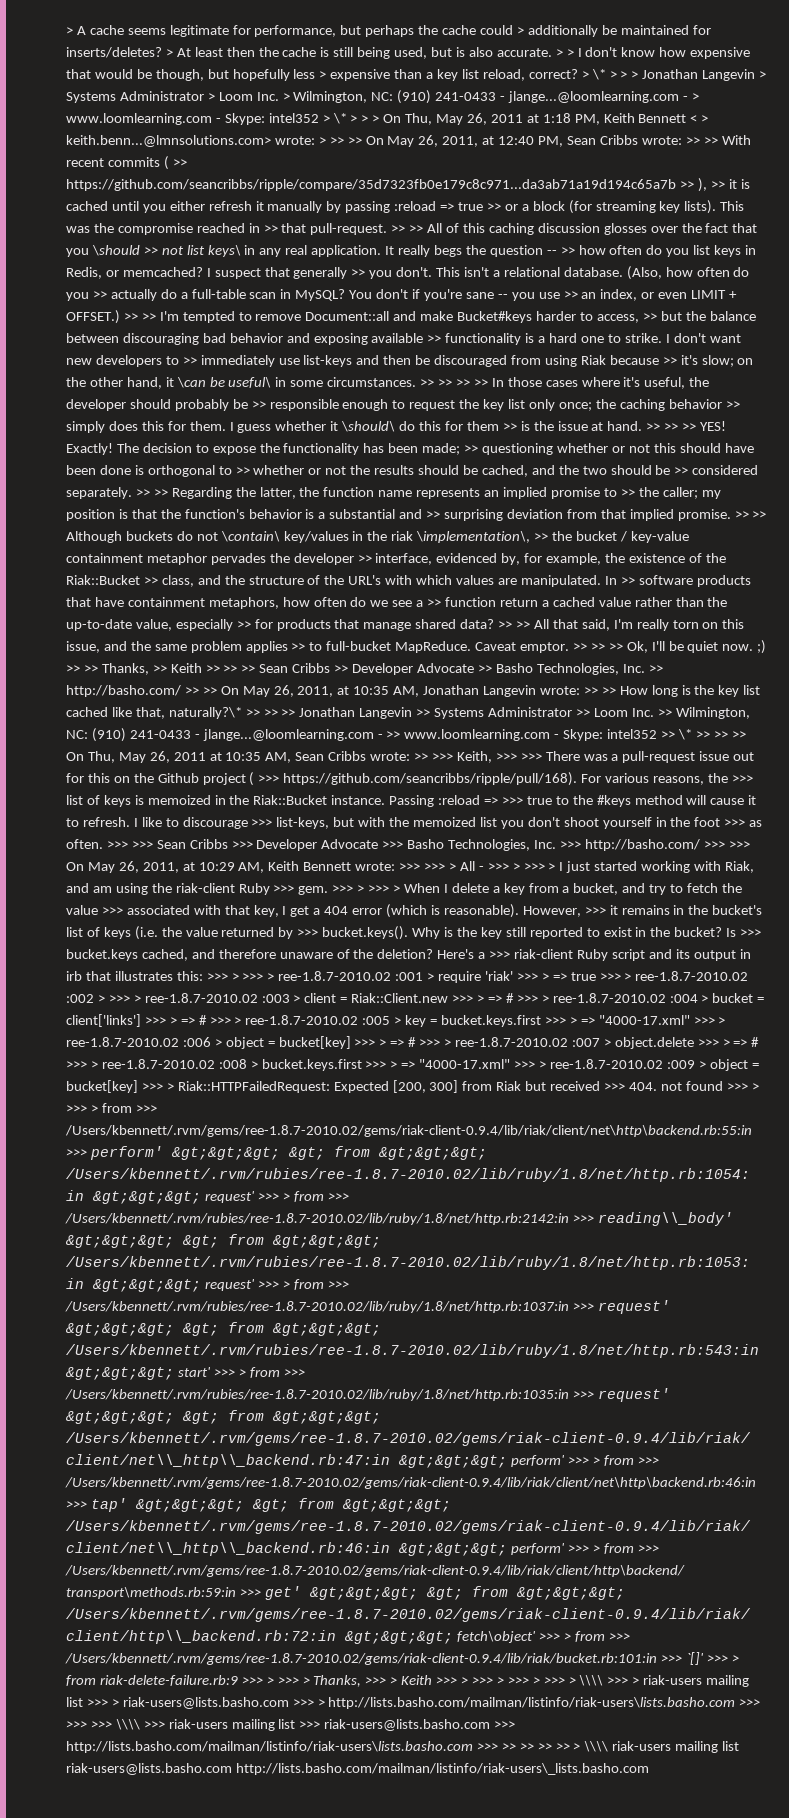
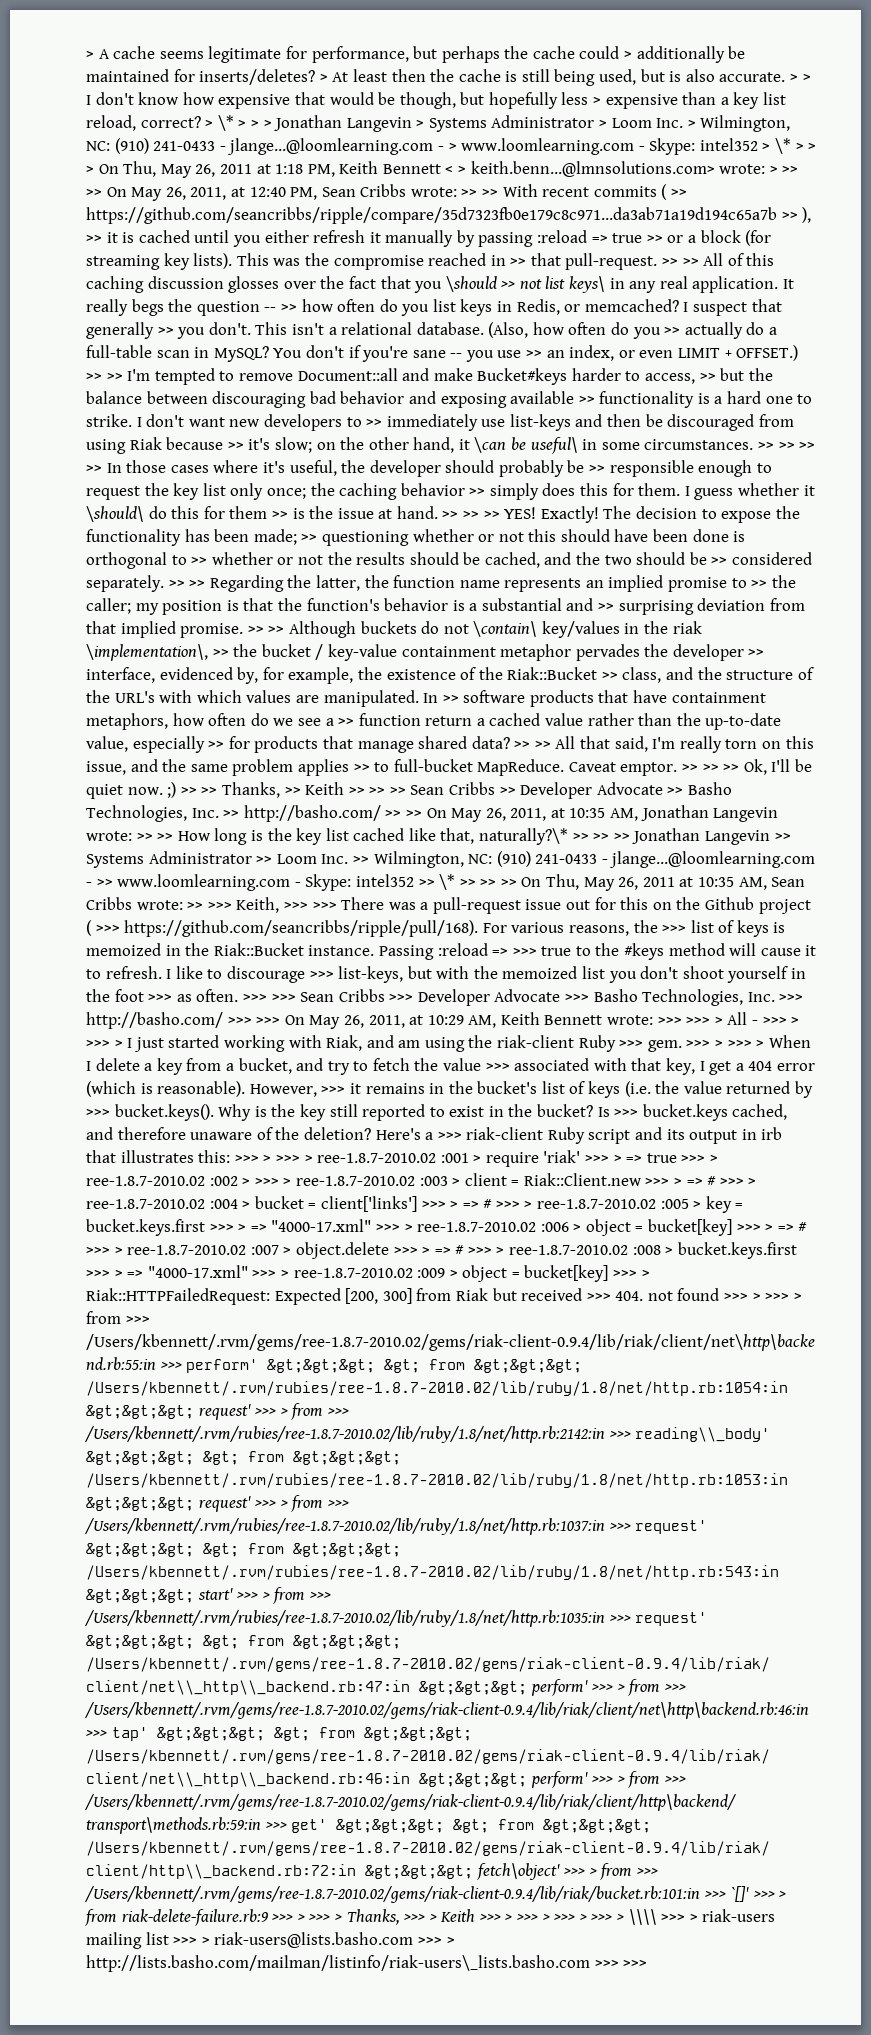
- fetch\object' >>> > from >>> /Users/kbennett/.rvm/gems/ree-1.8.7-2010.02/gems/riak-client-0.9.4/lib/riak/bucket.rb:101:in >>> `[]' >>> > from riak-delete-failure.rb:9 >>> > >>> > Thanks, >>> > Keith >>> > >>> > >>> > >>> > \\\\ >>> > riak-users mailing list >>> > riak-users@lists.basho.com >>> > http://lists.basho.com/mailman/listinfo/riak-users\lists.basho.com >>> >>> >>> \\\\ >>> riak-users mailing list >>> riak-users@lists.basho.com >>> http://lists.basho.com/mailman/listinfo/riak-users\lists.basho.com >>> >> >> >> >> > \\\\ riak-users mailing list riak-users@lists.basho.com http://lists.basho.com/mailman/listinfo/riak-users\_lists.basho.com
+ fetch\object' >>> > from >>> /Users/kbennett/.rvm/gems/ree-1.8.7-2010.02/gems/riak-client-0.9.4/lib/riak/bucket.rb:101:in >>> `[]' >>> > from riak-delete-failure.rb:9 >>> > >>> > Thanks, >>> > Keith >>> > >>> > >>> > >>> > \\\\ >>> > riak-users mailing list >>> > riak-users@lists.basho.com >>> > http://lists.basho.com/mailman/listinfo/riak-users\_lists.basho.com >>> >>>

